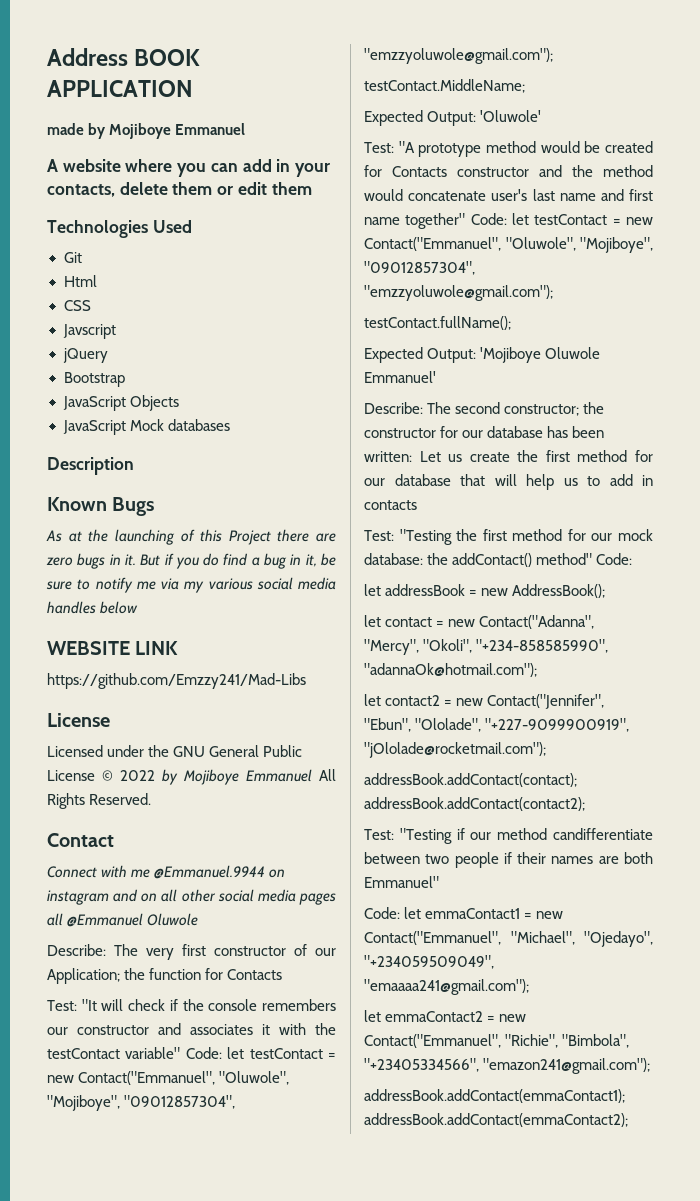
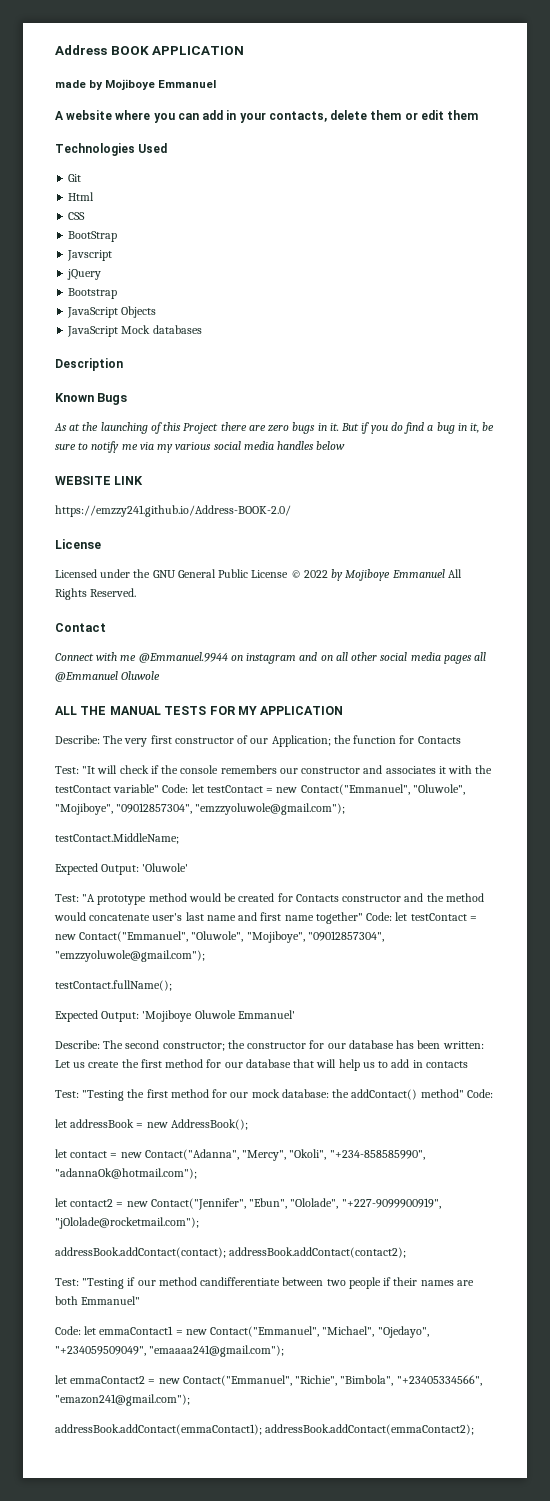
+ BootStrap
- https://github.com/Emzzy241/Mad-Libs
+ https://emzzy241.github.io/Address-BOOK-2.0/
+ ALL THE MANUAL TESTS FOR MY APPLICATION

